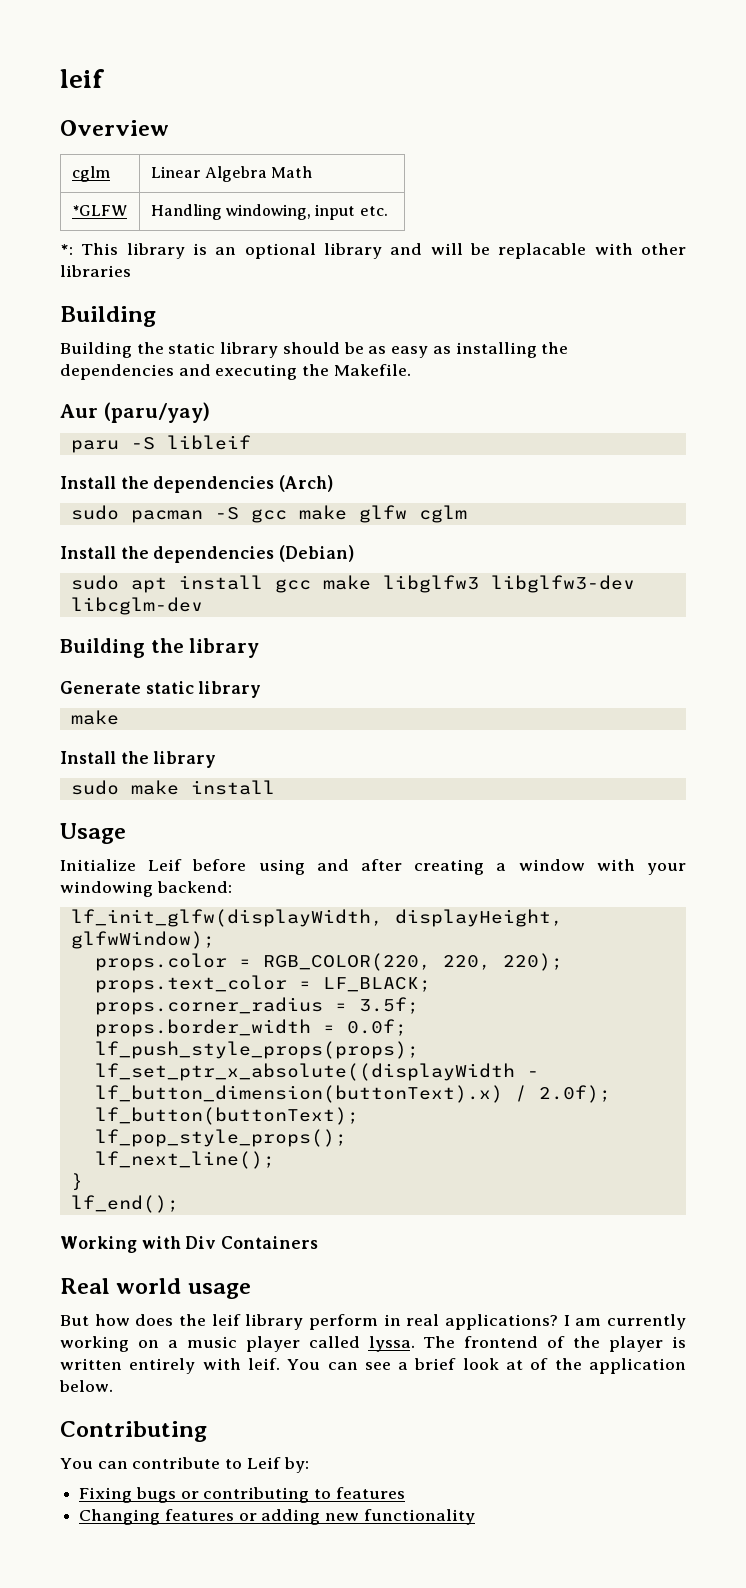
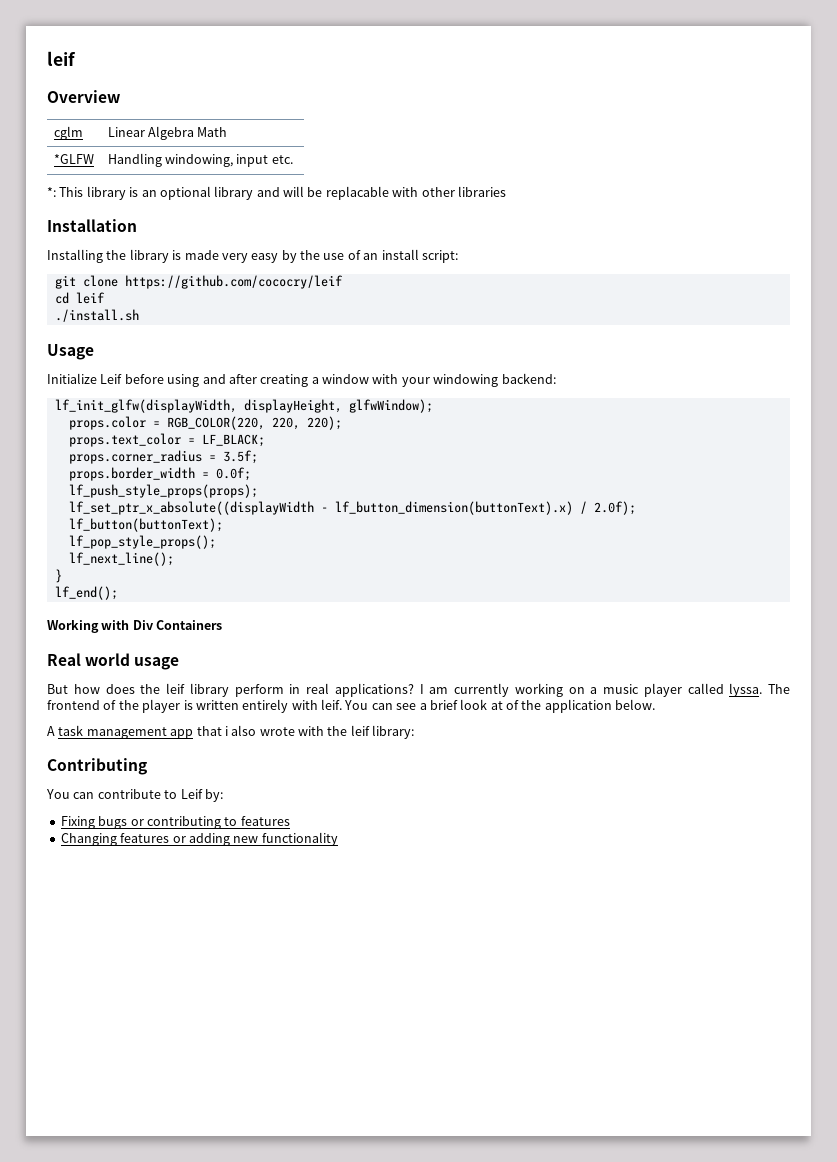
  *: This library is an optional library and will be replacable with other libraries
- Building
- Building the static library should be as easy as installing the dependencies and executing the Makefile.
- Aur (paru/yay)
- paru -S libleif
- Install the dependencies (Arch)
- sudo pacman -S gcc make glfw cglm
- Install the dependencies (Debian)
- sudo apt install gcc make libglfw3 libglfw3-dev libcglm-dev
- Building the library
- Generate static library
- make
- Install the library
- sudo make install
+ Installation
+ Installing the library is made very easy by the use of an install script:
+ git clone https://github.com/cococry/leif
+ cd leif
+ ./install.sh
+ A task management app that i also wrote with the leif library:

